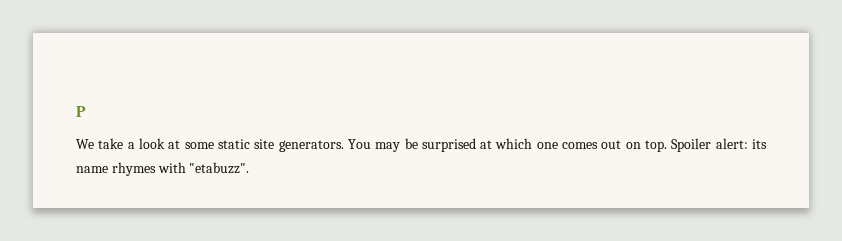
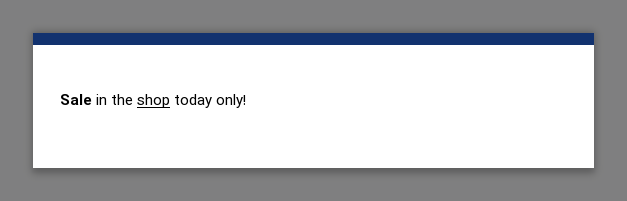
- P
- We take a look at some static site generators. You may be surprised at which one comes out on top. Spoiler alert: its name rhymes with "etabuzz".
+ Sale in the shop today only!

